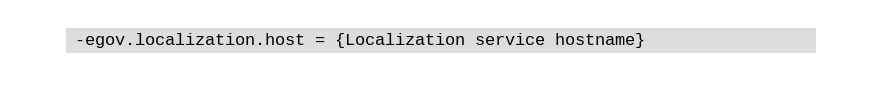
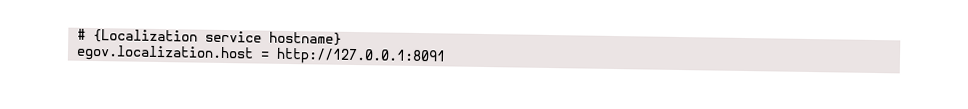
- -egov.localization.host = {Localization service hostname}
+ # {Localization service hostname}
+ egov.localization.host = http://127.0.0.1:8091

